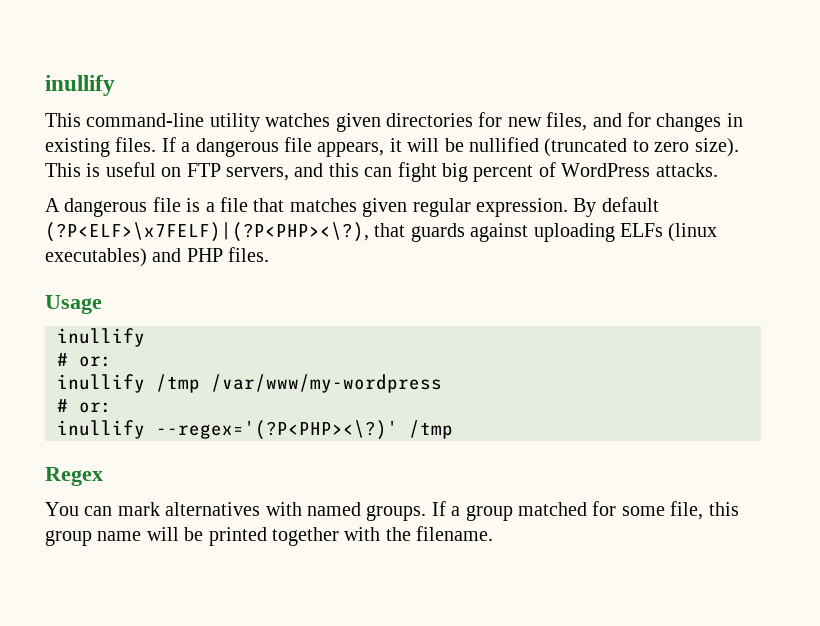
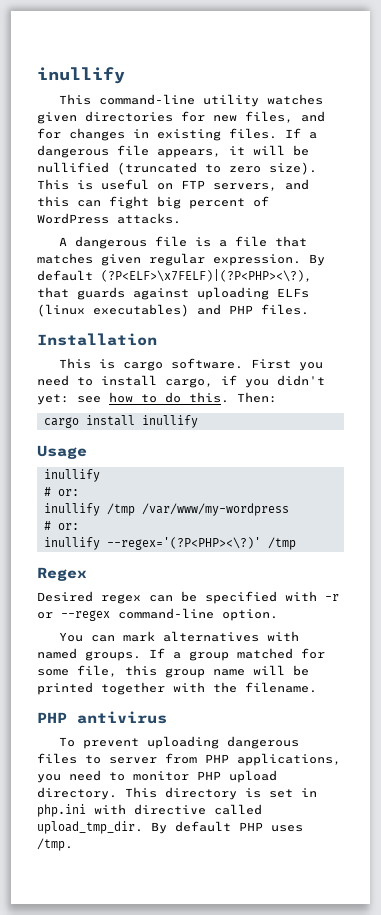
+ Installation
+ This is cargo software. First you need to install cargo, if you didn't yet: see how to do this. Then:
+ cargo install inullify
+ Desired regex can be specified with -r or --regex command-line option.
+ PHP antivirus
+ To prevent uploading dangerous files to server from PHP applications, you need to monitor PHP upload directory. This directory is set in php.ini with directive called upload_tmp_dir. By default PHP uses /tmp.

